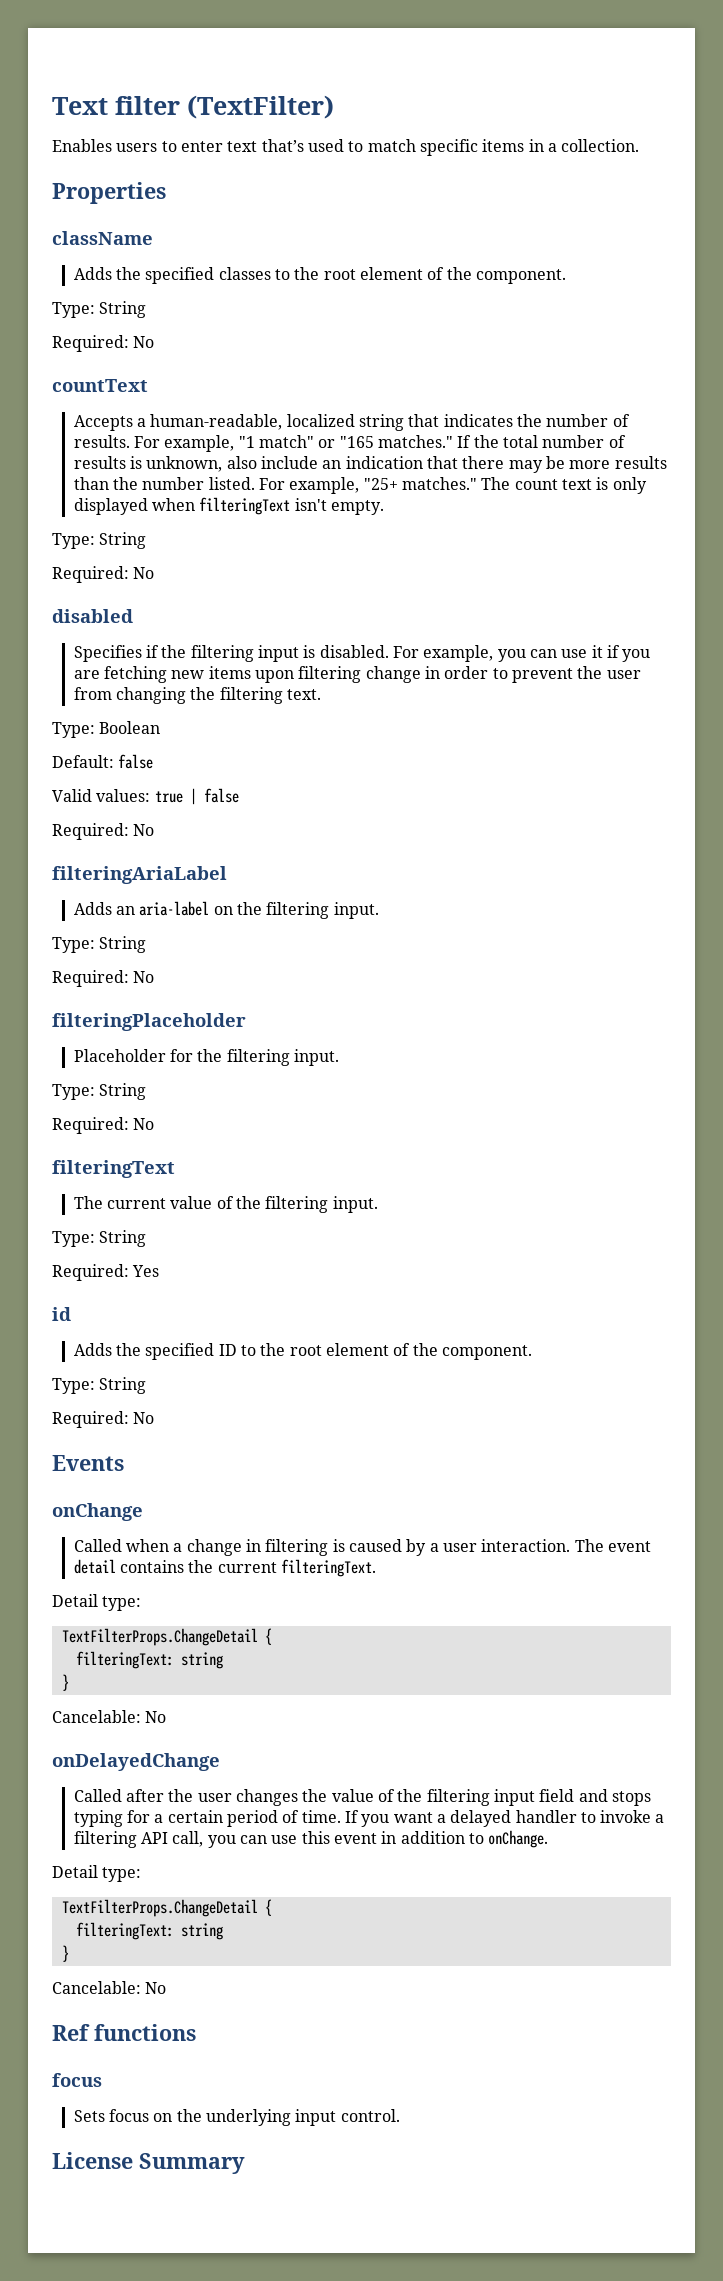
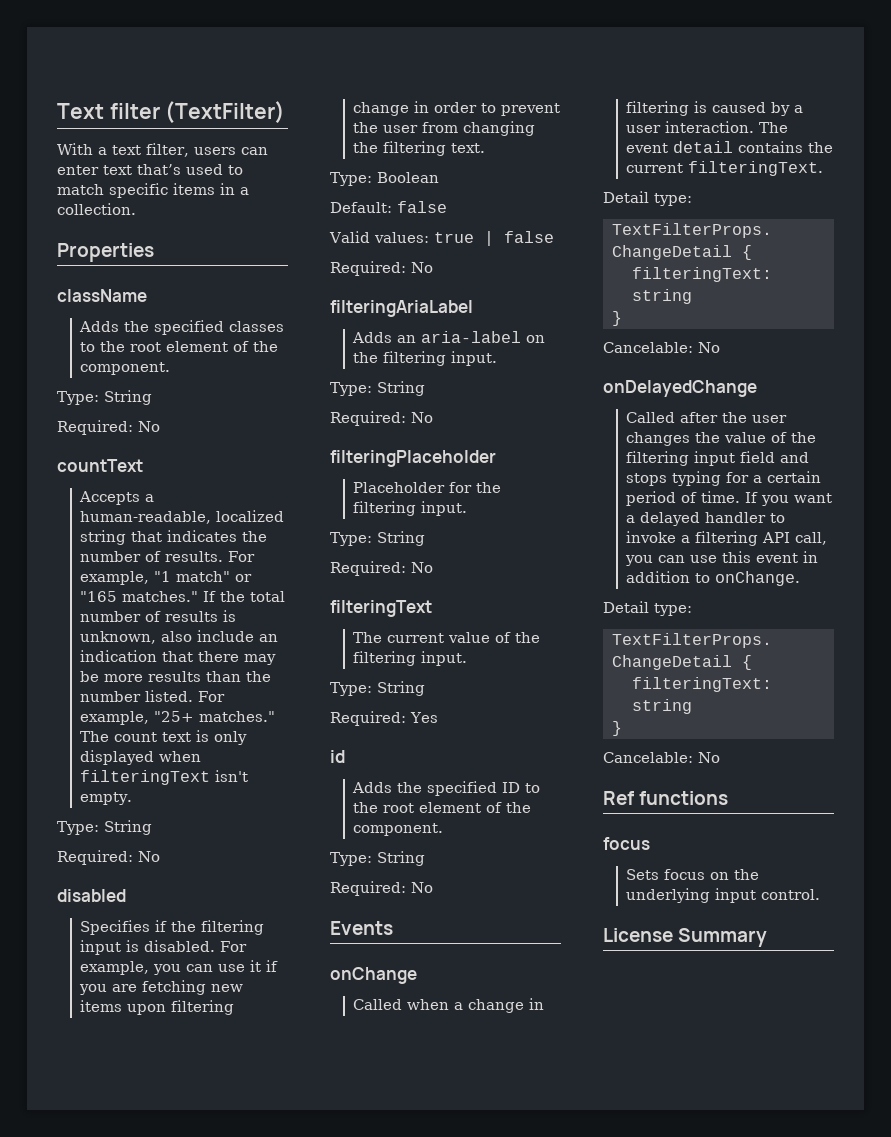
- Enables users to enter text that’s used to match specific items in a collection.
+ With a text filter, users can enter text that’s used to match specific items in a collection.

